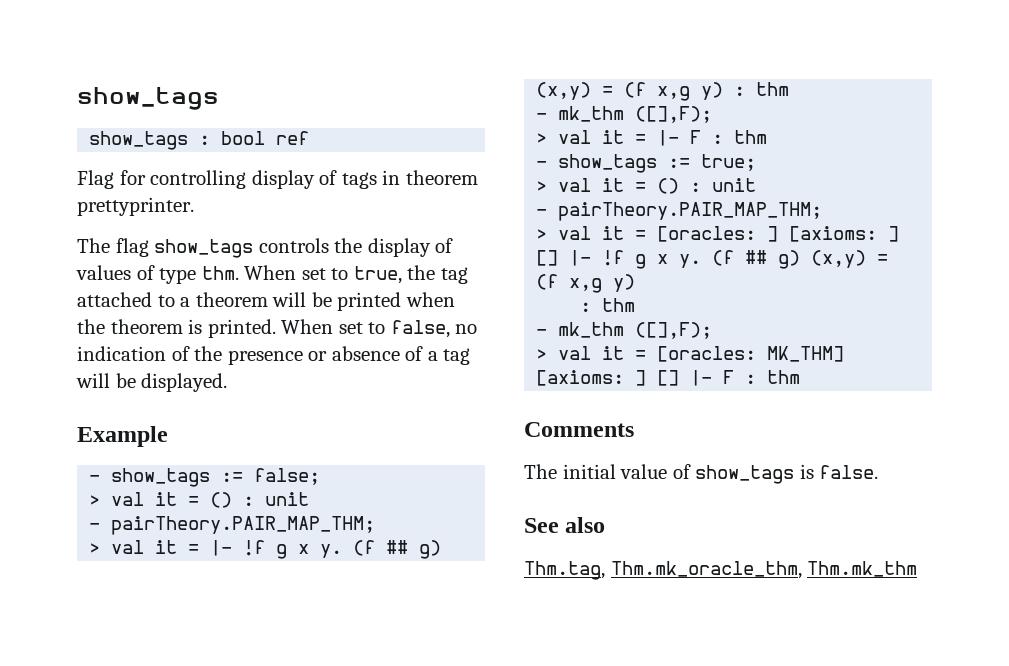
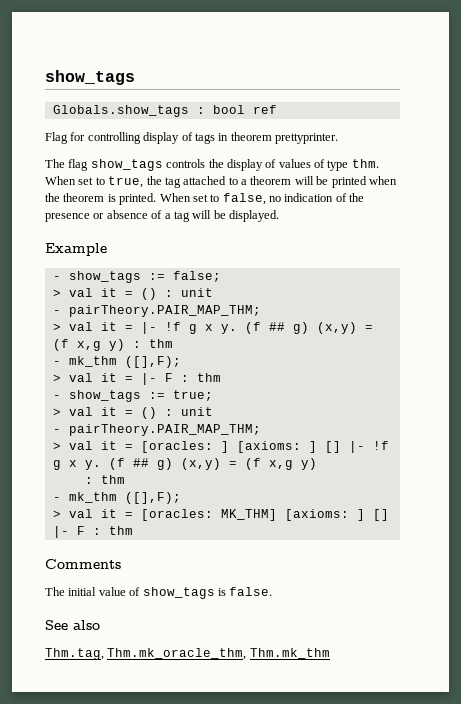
- show_tags : bool ref
+ Globals.show_tags : bool ref

